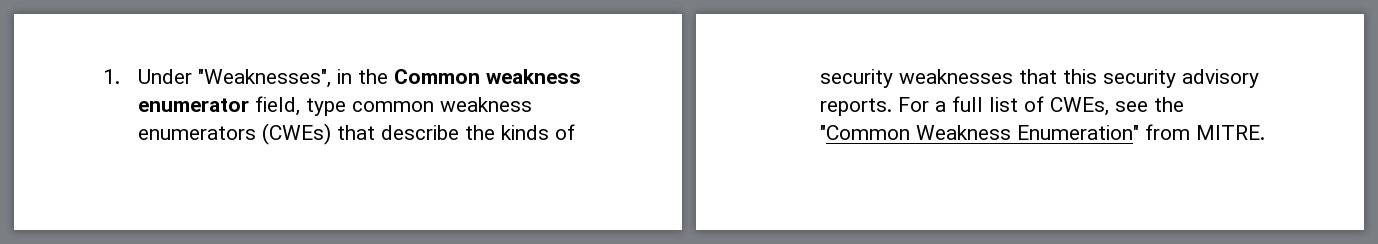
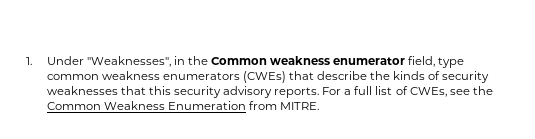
- For a full list of CWEs, see the "Common Weakness Enumeration" from MITRE.
+ For a full list of CWEs, see the Common Weakness Enumeration from MITRE.

